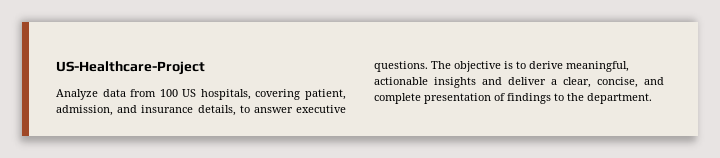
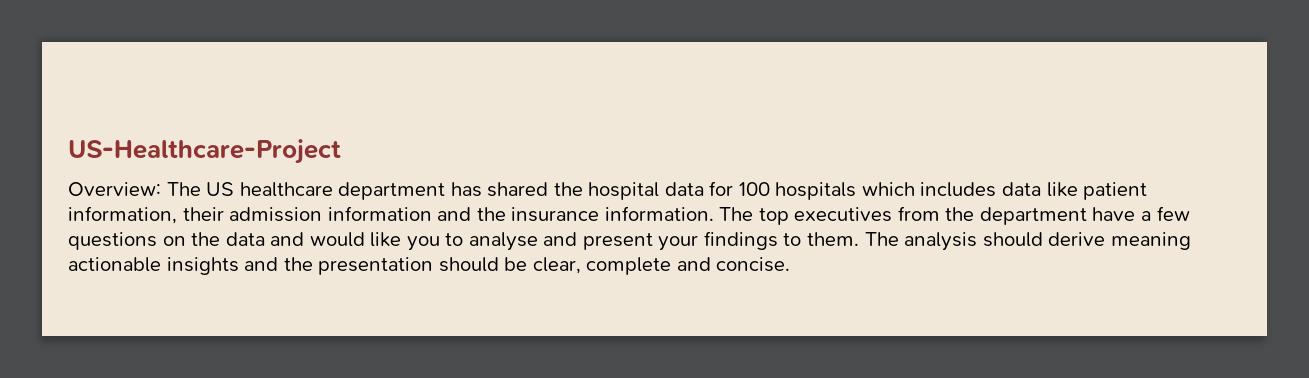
- Analyze data from 100 US hospitals, covering patient, admission, and insurance details, to answer executive questions. The objective is to derive meaningful, actionable insights and deliver a clear, concise, and complete presentation of findings to the department.
+ Overview: The US healthcare department has shared the hospital data for 100 hospitals which includes data like patient information, their admission information and the insurance information. The top executives from the department have a few questions on the data and would like you to analyse and present your findings to them. The analysis should derive meaning actionable insights and the presentation should be clear, complete and concise.

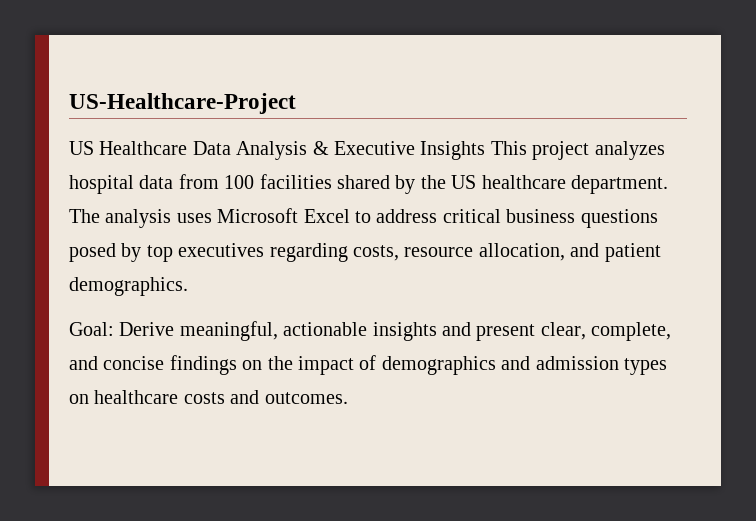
- Overview: The US healthcare department has shared the hospital data for 100 hospitals which includes data like patient information, their admission information and the insurance information. The top executives from the department have a few questions on the data and would like you to analyse and present your findings to them. The analysis should derive meaning actionable insights and the presentation should be clear, complete and concise.
+ US Healthcare Data Analysis & Executive Insights This project analyzes hospital data from 100 facilities shared by the US healthcare department. The analysis uses Microsoft Excel to address critical business questions posed by top executives regarding costs, resource allocation, and patient demographics.
+ Goal: Derive meaningful, actionable insights and present clear, complete, and concise findings on the impact of demographics and admission types on healthcare costs and outcomes.

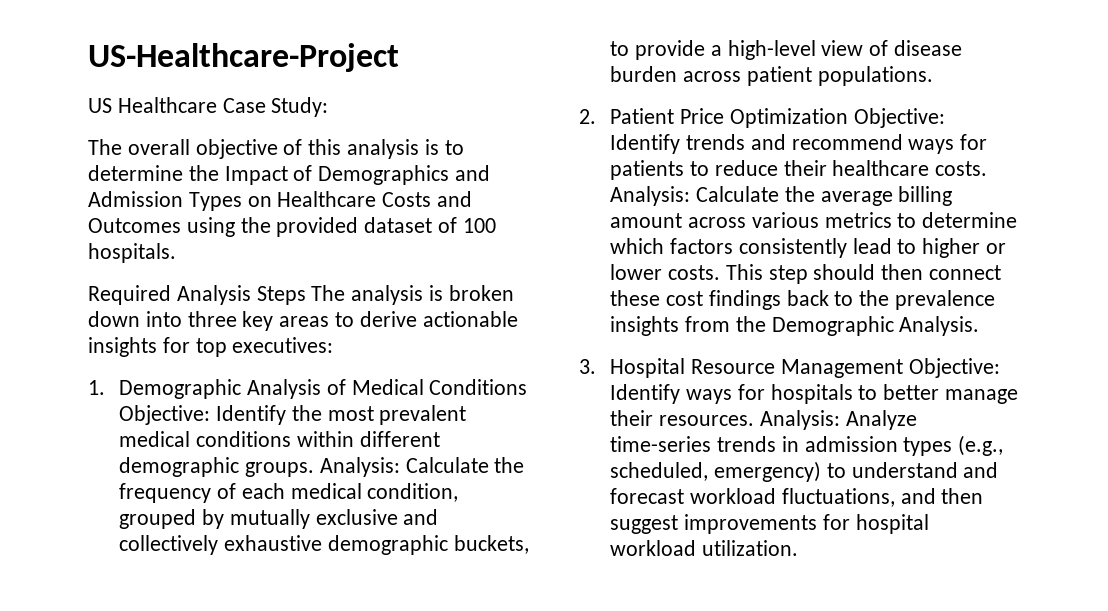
- US Healthcare Data Analysis & Executive Insights This project analyzes hospital data from 100 facilities shared by the US healthcare department. The analysis uses Microsoft Excel to address critical business questions posed by top executives regarding costs, resource allocation, and patient demographics.
- Goal: Derive meaningful, actionable insights and present clear, complete, and concise findings on the impact of demographics and admission types on healthcare costs and outcomes.
+ US Healthcare Case Study:
+ The overall objective of this analysis is to determine the Impact of Demographics and Admission Types on Healthcare Costs and Outcomes using the provided dataset of 100 hospitals.
+ Required Analysis Steps The analysis is broken down into three key areas to derive actionable insights for top executives:
+ 1. Demographic Analysis of Medical Conditions Objective: Identify the most prevalent medical conditions within different demographic groups. Analysis: Calculate the frequency of each medical condition, grouped by mutually exclusive and collectively exhaustive demographic buckets, to provide a high-level view of disease burden across patient populations.
+ 2. Patient Price Optimization Objective: Identify trends and recommend ways for patients to reduce their healthcare costs. Analysis: Calculate the average billing amount across various metrics to determine which factors consistently lead to higher or lower costs. This step should then connect these cost findings back to the prevalence insights from the Demographic Analysis.
+ 3. Hospital Resource Management Objective: Identify ways for hospitals to better manage their resources. Analysis: Analyze time-series trends in admission types (e.g., scheduled, emergency) to understand and forecast workload fluctuations, and then suggest improvements for hospital workload utilization.

